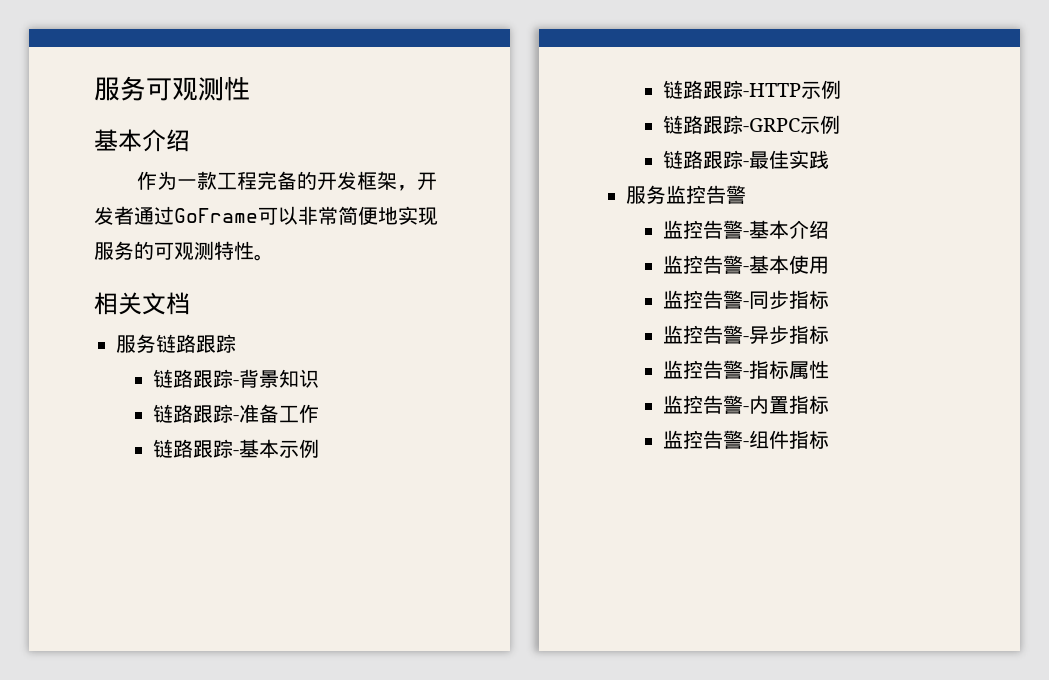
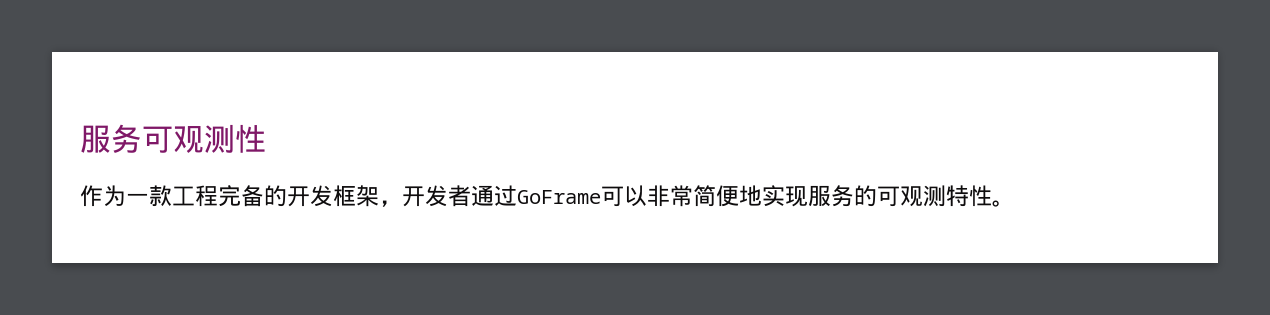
  服务可观测性
- 基本介绍
- 相关文档
- 服务链路跟踪
- 链路跟踪-背景知识
- 链路跟踪-准备工作
- 链路跟踪-基本示例
- 链路跟踪-HTTP示例
- 链路跟踪-GRPC示例
- 链路跟踪-最佳实践
- 服务监控告警
- 监控告警-基本介绍
- 监控告警-基本使用
- 监控告警-同步指标
- 监控告警-异步指标
- 监控告警-指标属性
- 监控告警-内置指标
- 监控告警-组件指标

